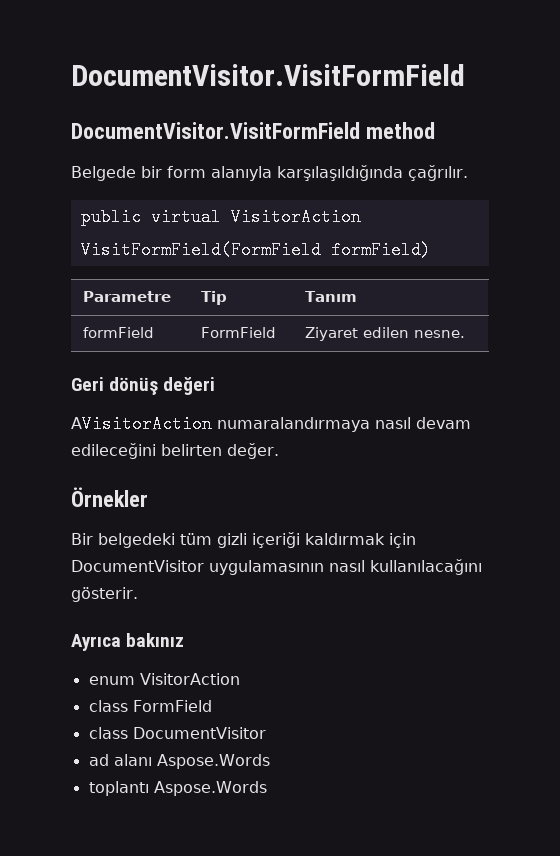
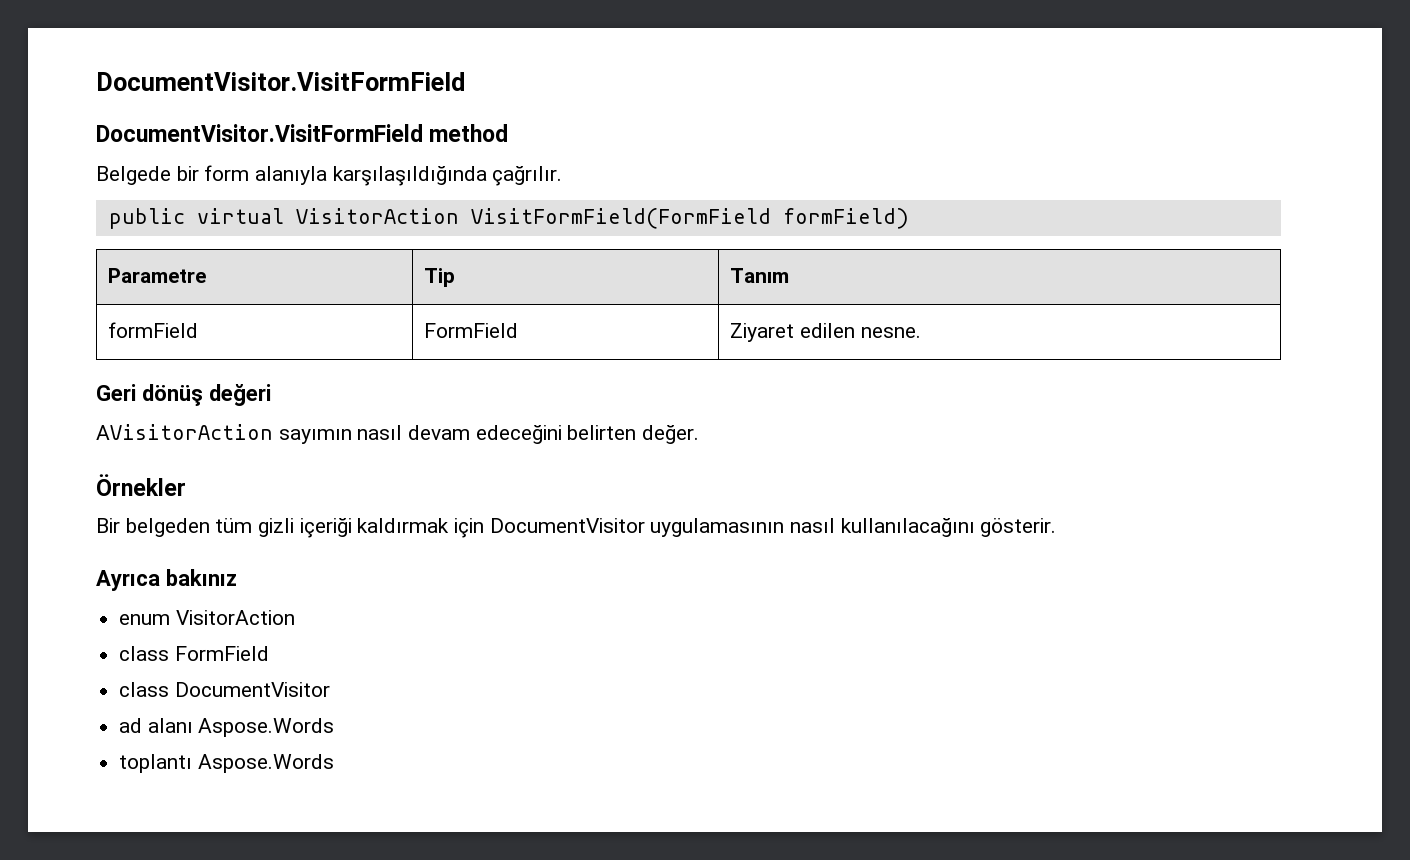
- AVisitorAction numaralandırmaya nasıl devam edileceğini belirten değer.
+ AVisitorAction sayımın nasıl devam edeceğini belirten değer.
- Bir belgedeki tüm gizli içeriği kaldırmak için DocumentVisitor uygulamasının nasıl kullanılacağını gösterir.
+ Bir belgeden tüm gizli içeriği kaldırmak için DocumentVisitor uygulamasının nasıl kullanılacağını gösterir.

